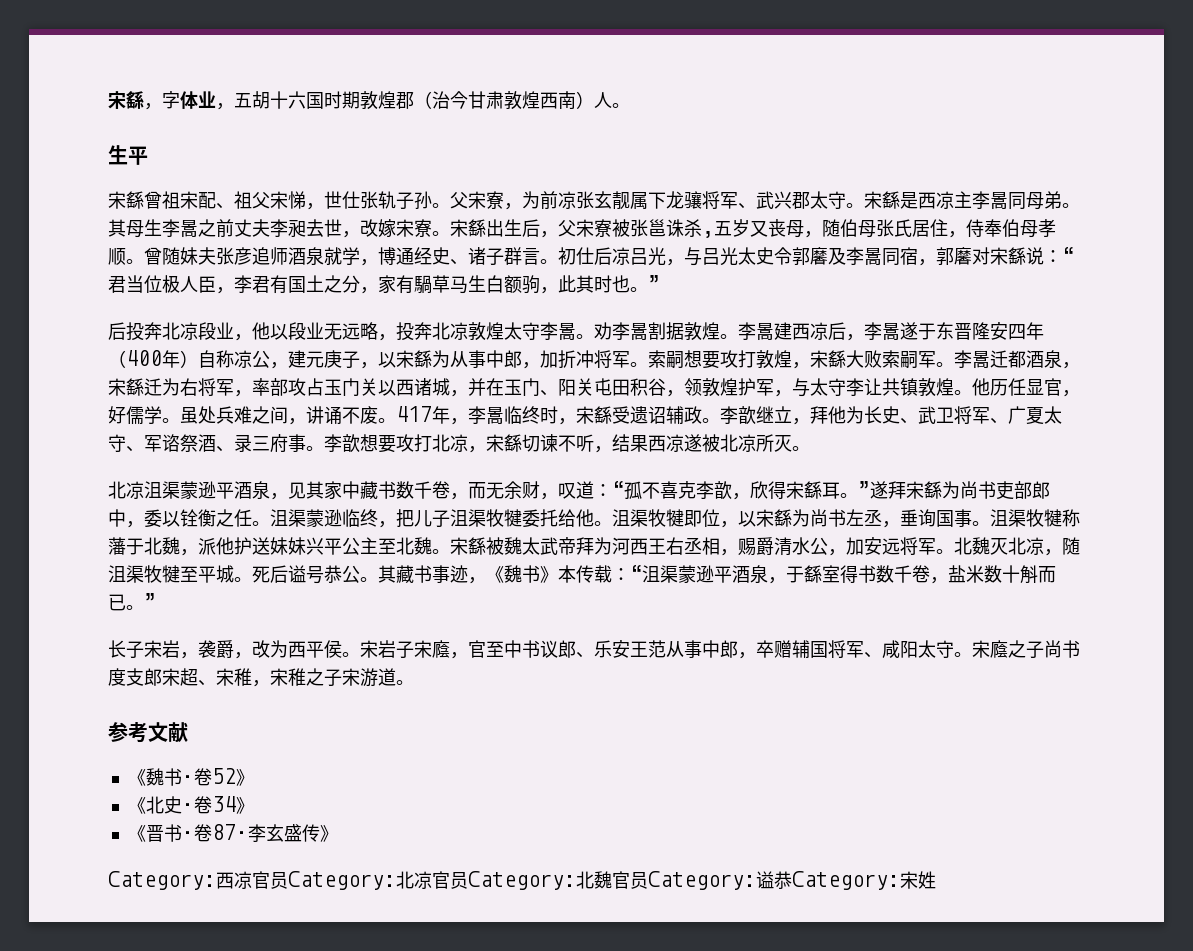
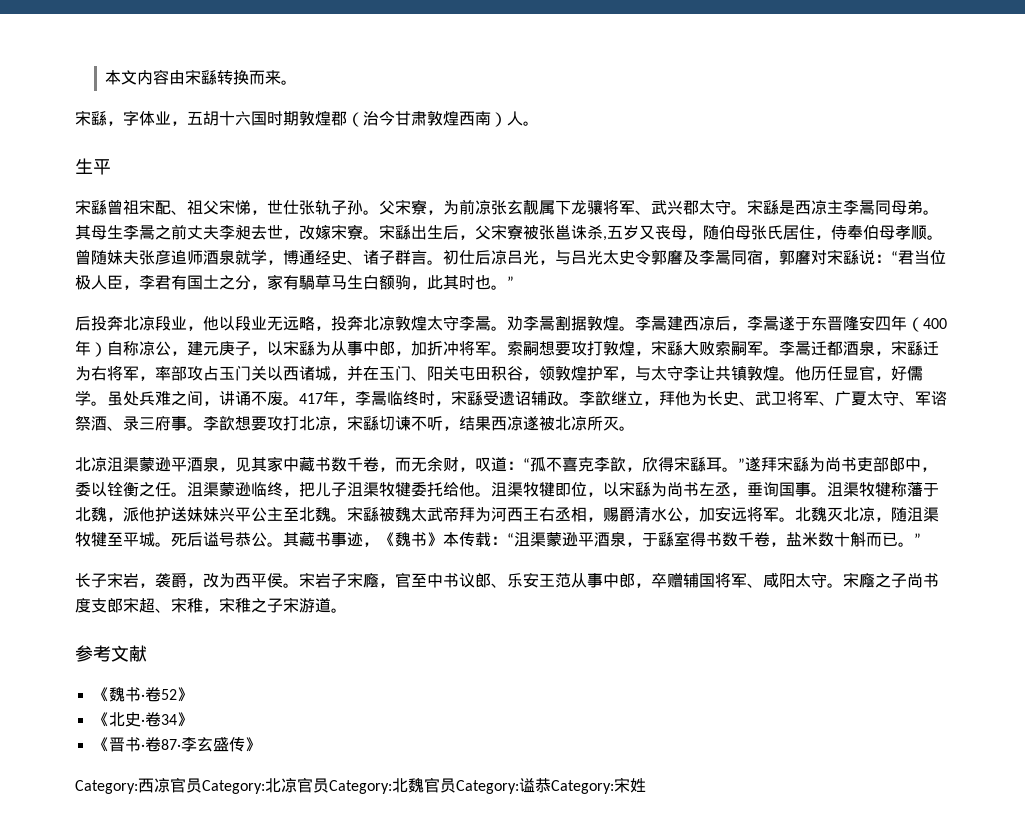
+ 本文内容由宋繇转换而来。

